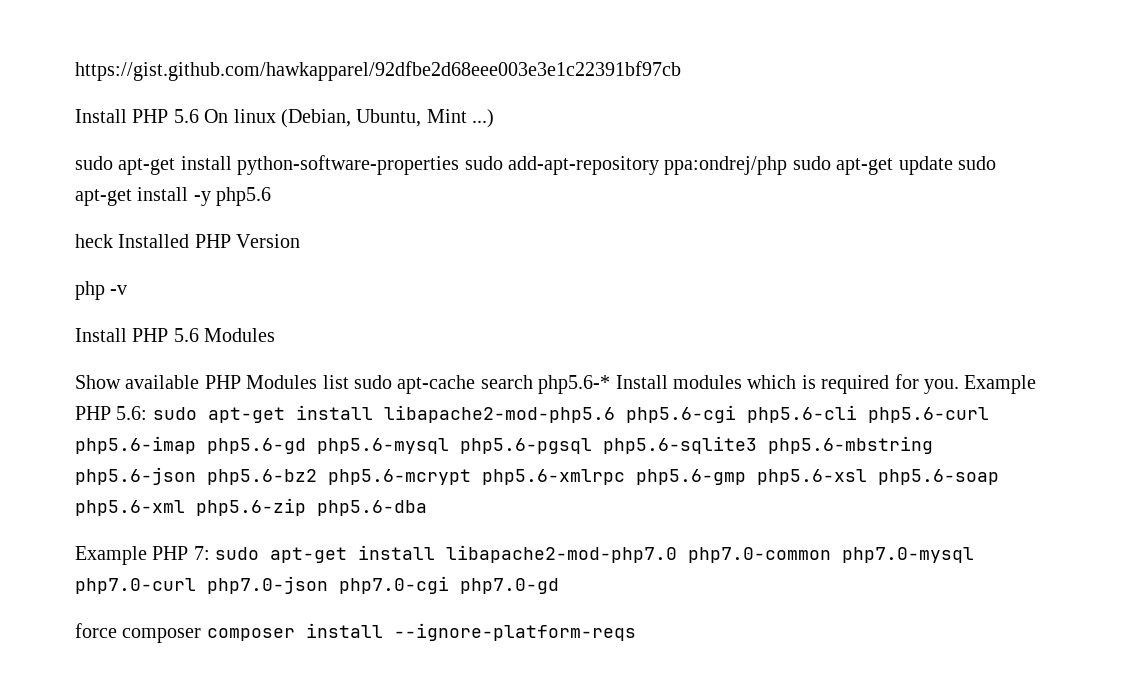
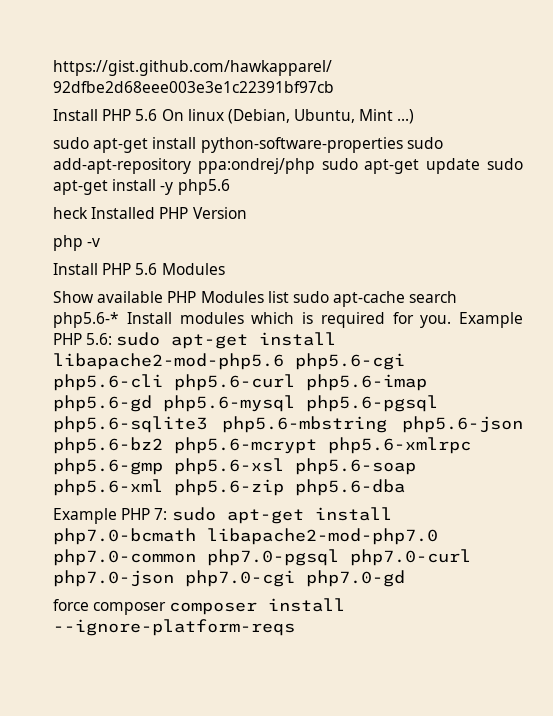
- Example PHP 7: sudo apt-get install libapache2-mod-php7.0 php7.0-common php7.0-mysql php7.0-curl php7.0-json php7.0-cgi php7.0-gd
+ Example PHP 7: sudo apt-get install php7.0-bcmath libapache2-mod-php7.0 php7.0-common php7.0-pgsql php7.0-curl php7.0-json php7.0-cgi php7.0-gd

